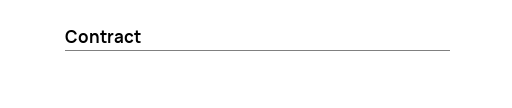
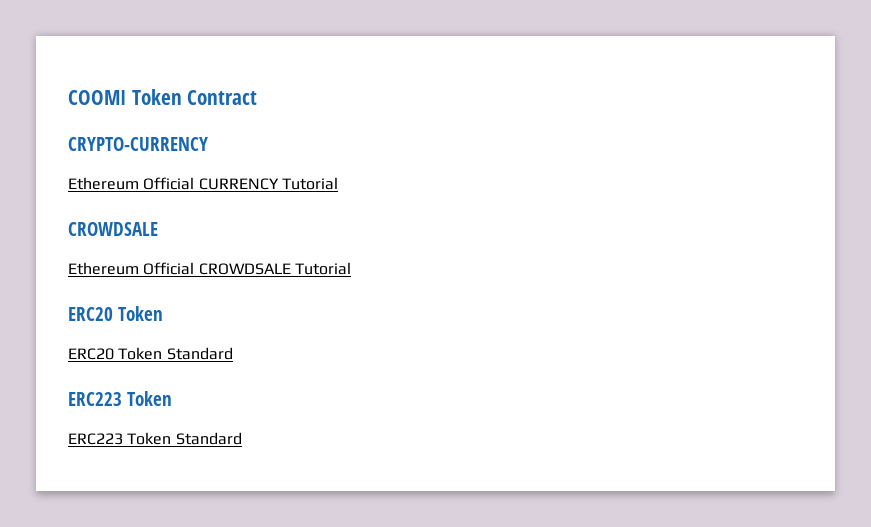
- Contract
+ COOMI Token Contract
+ CRYPTO-CURRENCY
+ Ethereum Official CURRENCY Tutorial
+ CROWDSALE
+ Ethereum Official CROWDSALE Tutorial
+ ERC20 Token
+ ERC20 Token Standard
+ ERC223 Token
+ ERC223 Token Standard

